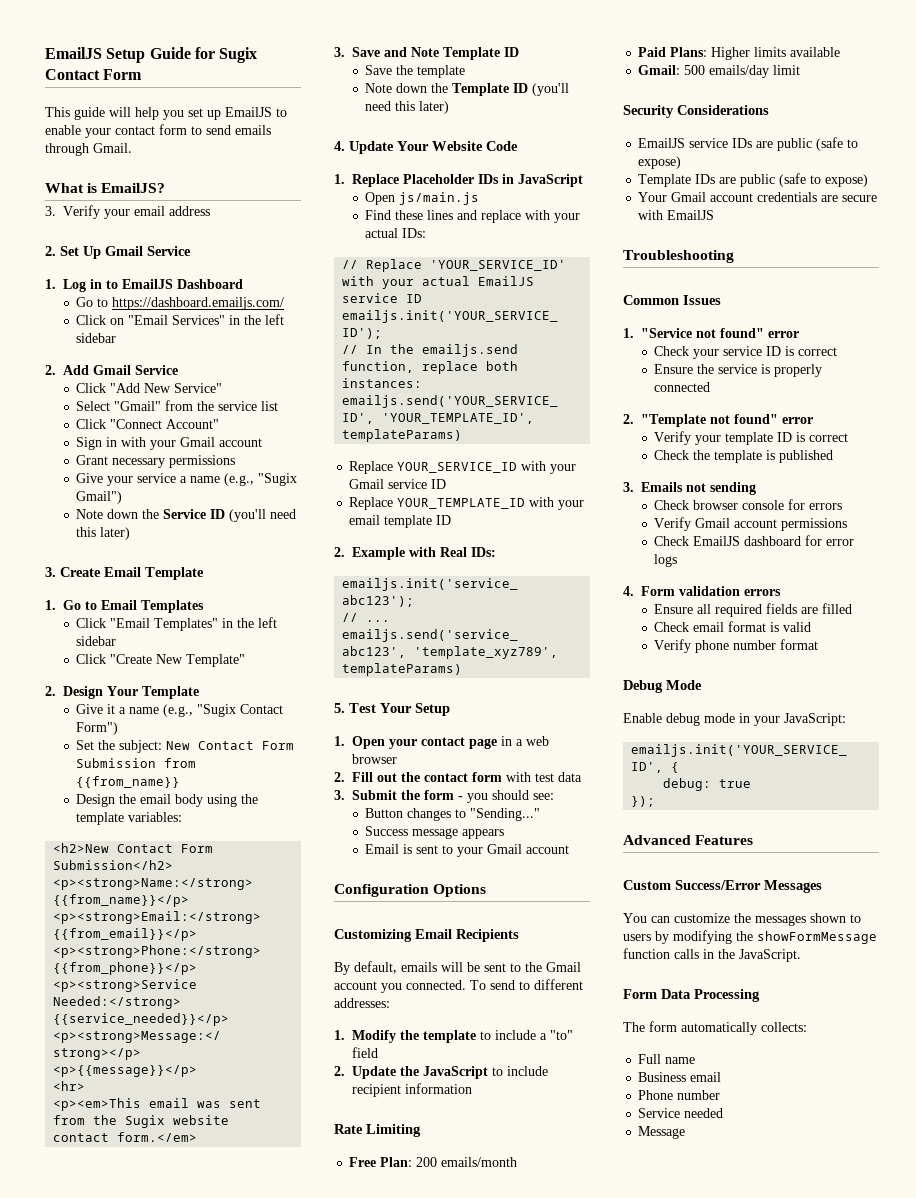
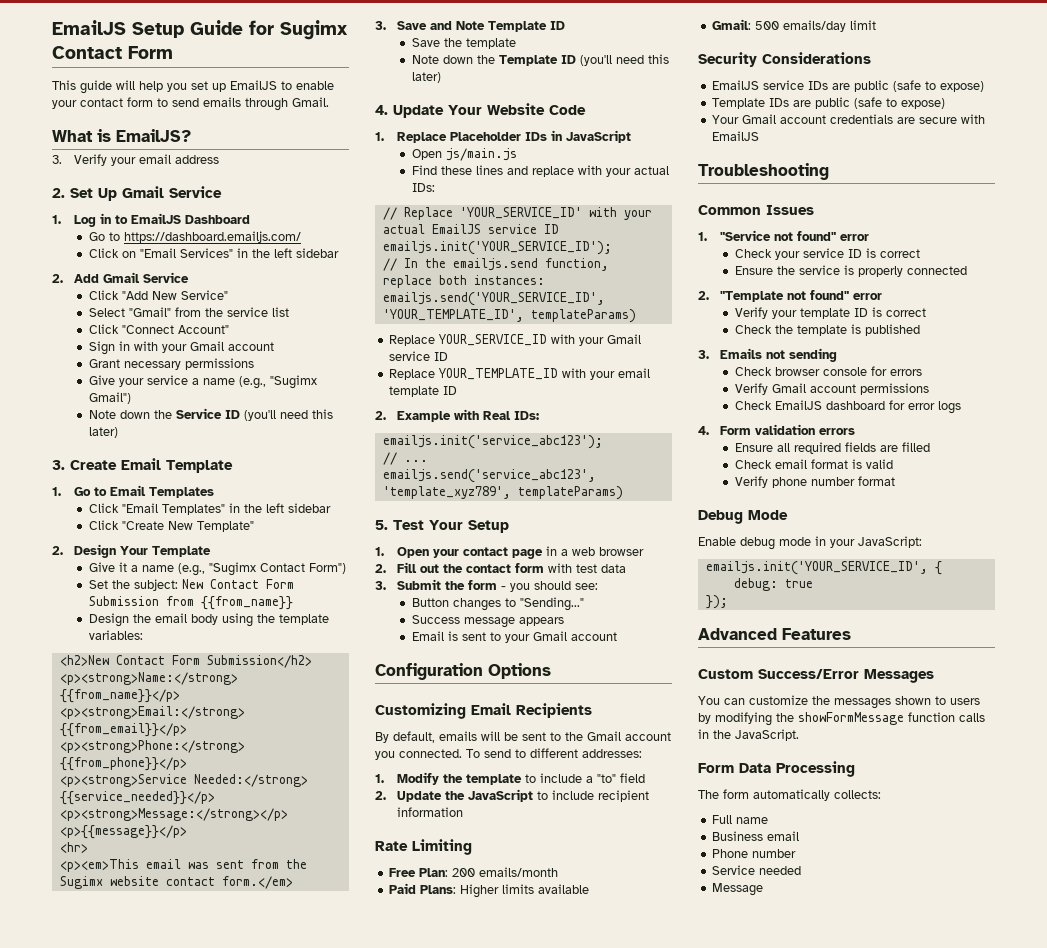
- EmailJS Setup Guide for Sugix Contact Form
+ EmailJS Setup Guide for Sugimx Contact Form
- Give your service a name (e.g., "Sugix Gmail")
+ Give your service a name (e.g., "Sugimx Gmail")
- Give it a name (e.g., "Sugix Contact Form")
+ Give it a name (e.g., "Sugimx Contact Form")
- <p><em>This email was sent from the Sugix website contact form.</em>
+ <p><em>This email was sent from the Sugimx website contact form.</em>

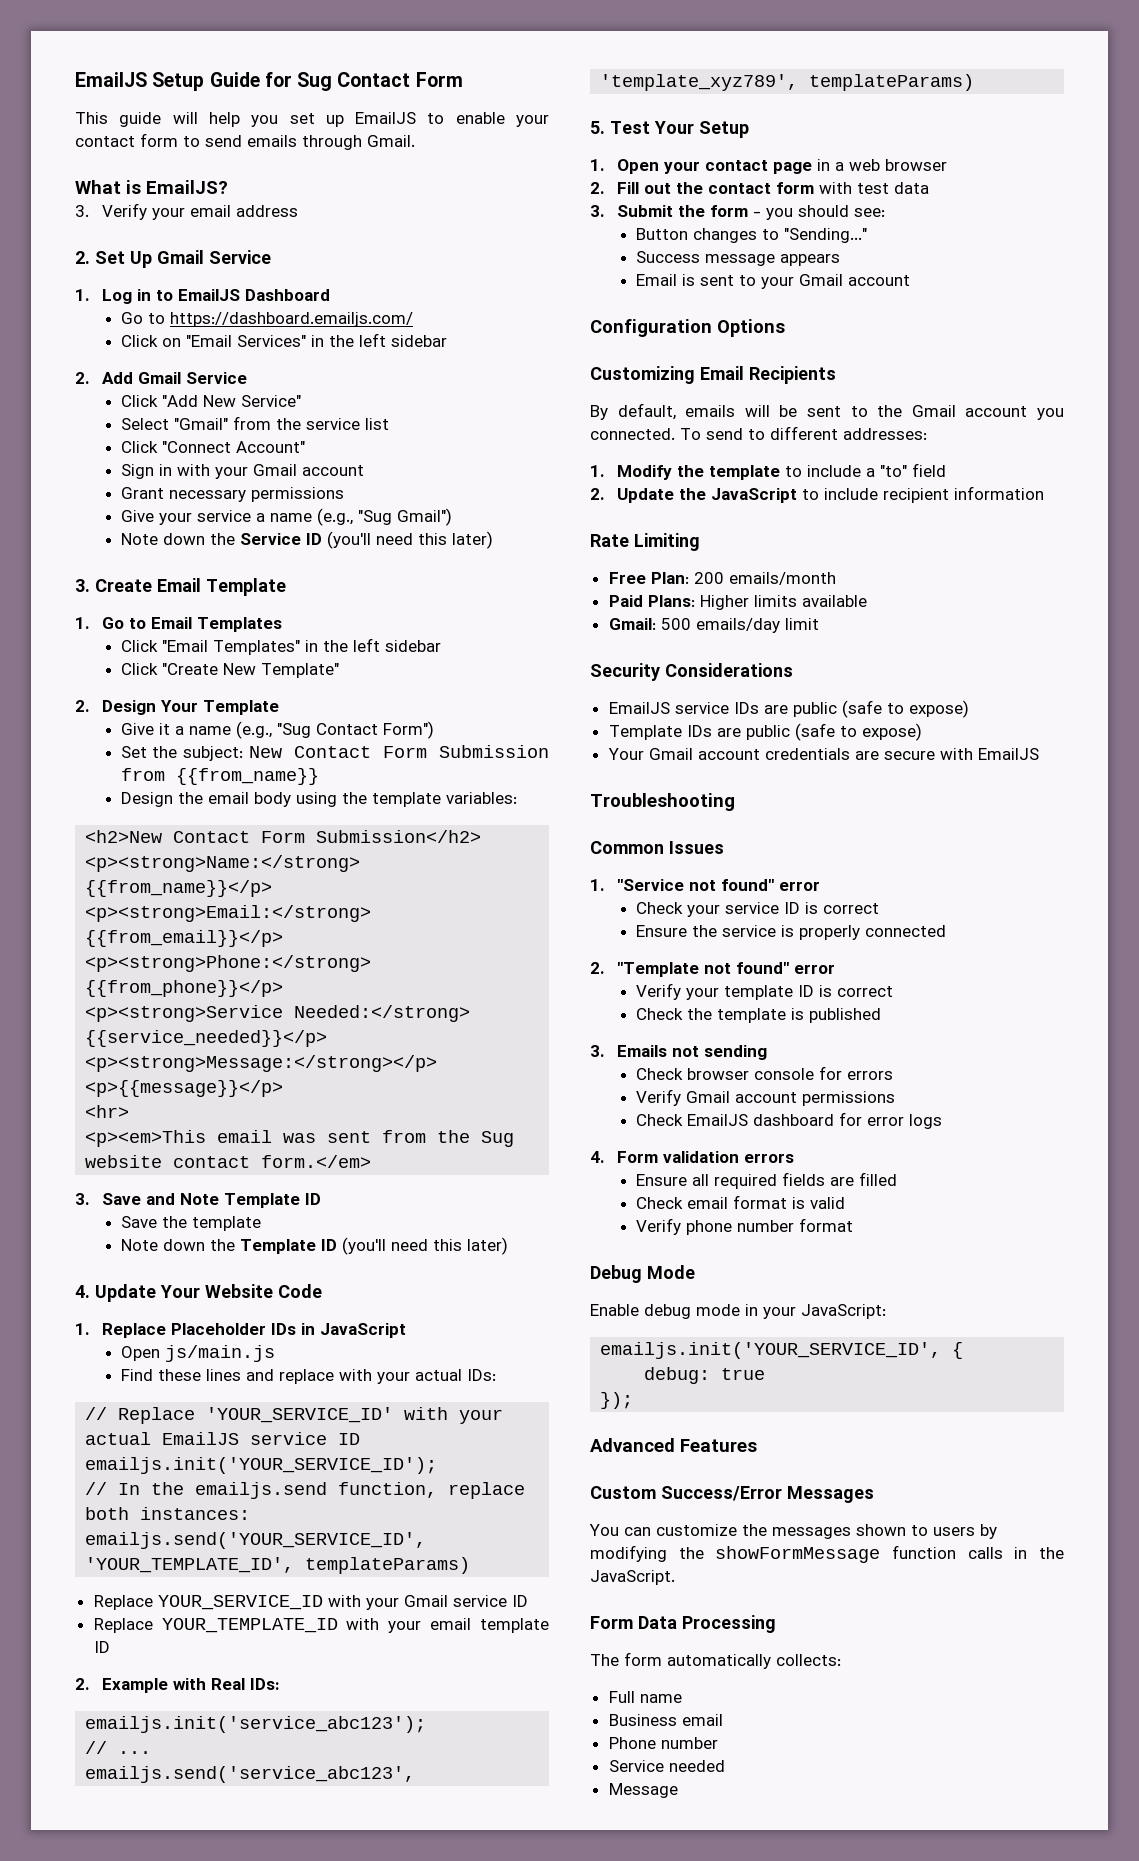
- EmailJS Setup Guide for Sugimx Contact Form
+ EmailJS Setup Guide for Sug Contact Form
- Give your service a name (e.g., "Sugimx Gmail")
+ Give your service a name (e.g., "Sug Gmail")
- Give it a name (e.g., "Sugimx Contact Form")
+ Give it a name (e.g., "Sug Contact Form")
- <p><em>This email was sent from the Sugimx website contact form.</em>
+ <p><em>This email was sent from the Sug website contact form.</em>

